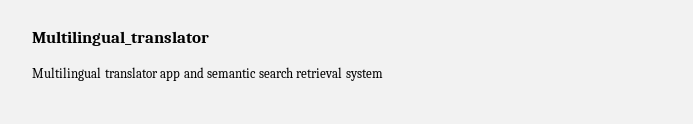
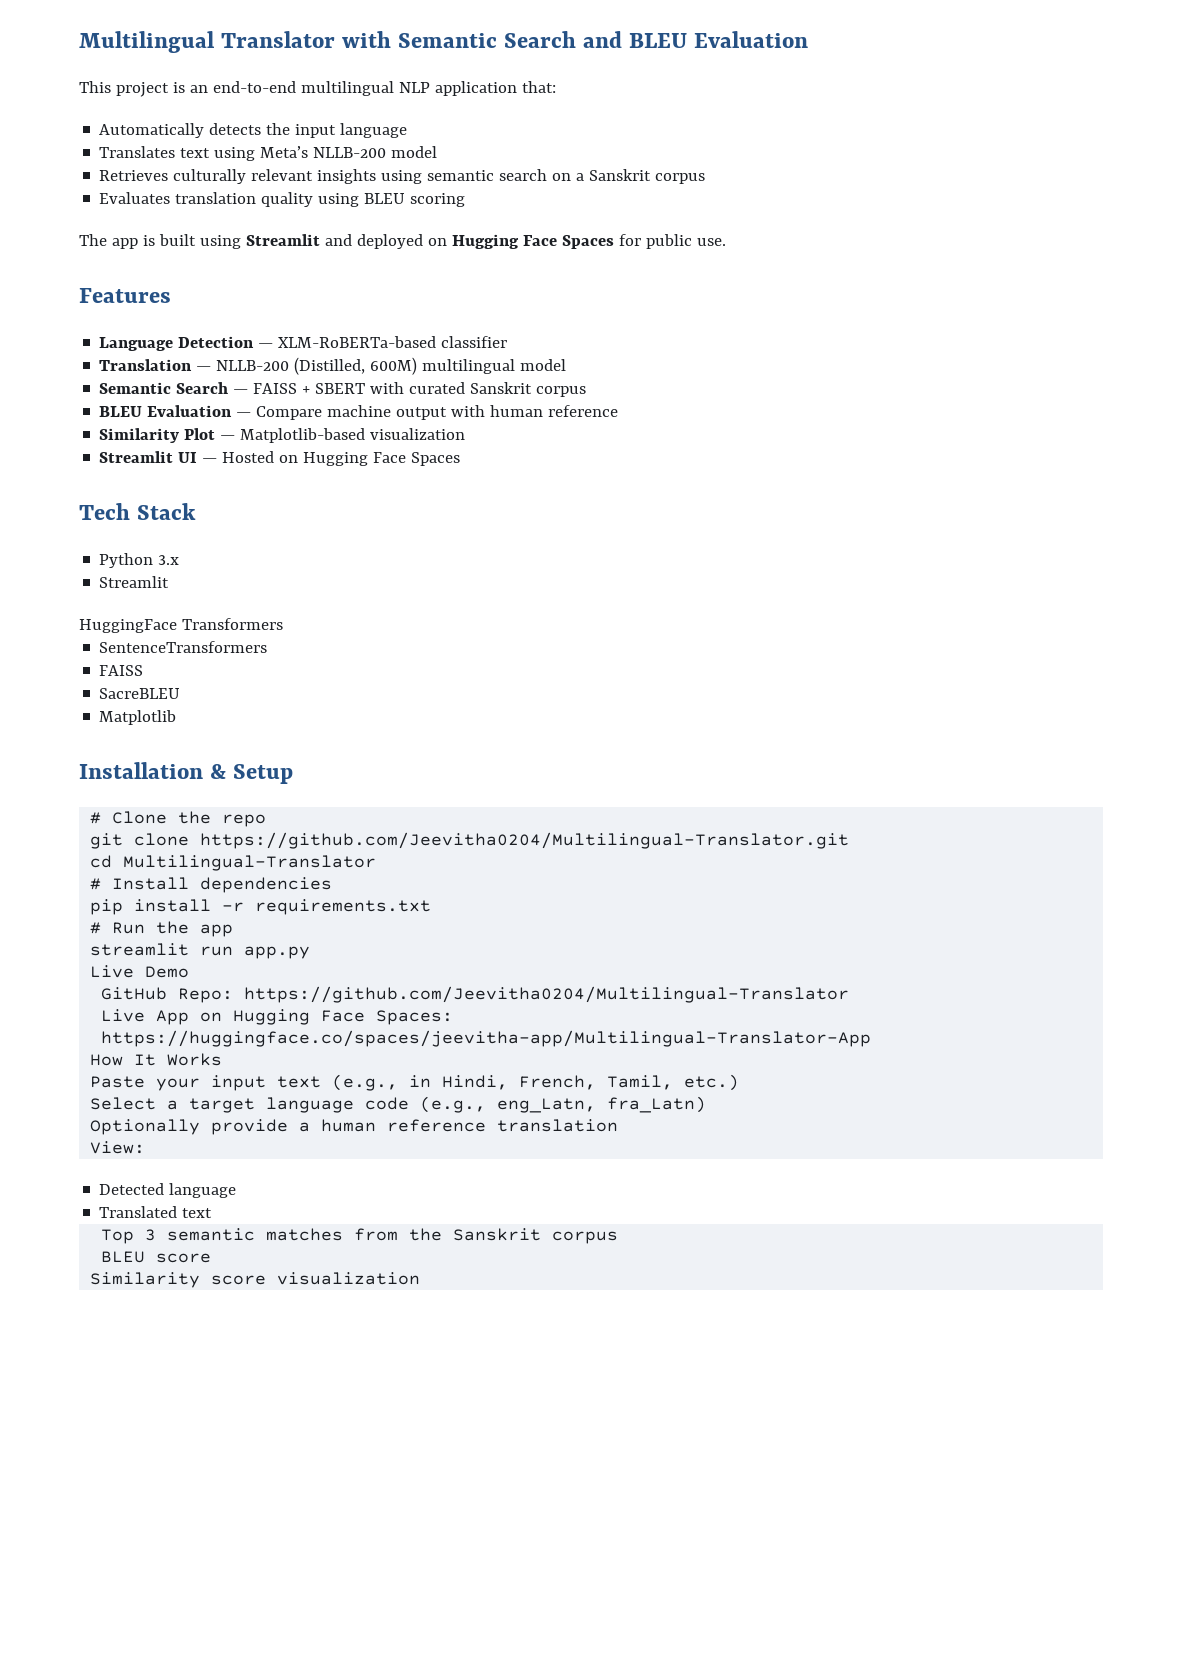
- Multilingual_translator
- Multilingual translator app and semantic search retrieval system
+ Multilingual Translator with Semantic Search and BLEU Evaluation
+ This project is an end-to-end multilingual NLP application that:
+ Automatically detects the input language
+ Translates text using Meta’s NLLB-200 model
+ Retrieves culturally relevant insights using semantic search on a Sanskrit corpus
+ Evaluates translation quality using BLEU scoring
+ The app is built using Streamlit and deployed on Hugging Face Spaces for public use.
+ Features
+ Language Detection — XLM-RoBERTa-based classifier
+ Translation — NLLB-200 (Distilled, 600M) multilingual model
+ Semantic Search — FAISS + SBERT with curated Sanskrit corpus
+ BLEU Evaluation — Compare machine output with human reference
+ Similarity Plot — Matplotlib-based visualization
+ Streamlit UI — Hosted on Hugging Face Spaces
+ Tech Stack
+ Python 3.x
+ Streamlit
+ HuggingFace Transformers
+ SentenceTransformers
+ FAISS
+ SacreBLEU
+ Matplotlib
+ Installation & Setup
+ # Clone the repo
+ git clone https://github.com/Jeevitha0204/Multilingual-Translator.git
+ cd Multilingual-Translator
+ # Install dependencies
+ pip install -r requirements.txt
+ # Run the app
+ streamlit run app.py
+ Live Demo
+ GitHub Repo: https://github.com/Jeevitha0204/Multilingual-Translator
+ Live App on Hugging Face Spaces: https://huggingface.co/spaces/jeevitha-app/Multilingual-Translator-App
+ How It Works
+ Paste your input text (e.g., in Hindi, French, Tamil, etc.)
+ Select a target language code (e.g., eng_Latn, fra_Latn)
+ Optionally provide a human reference translation
+ View:
+ Detected language
+ Translated text
+ Top 3 semantic matches from the Sanskrit corpus
+ BLEU score
+ Similarity score visualization

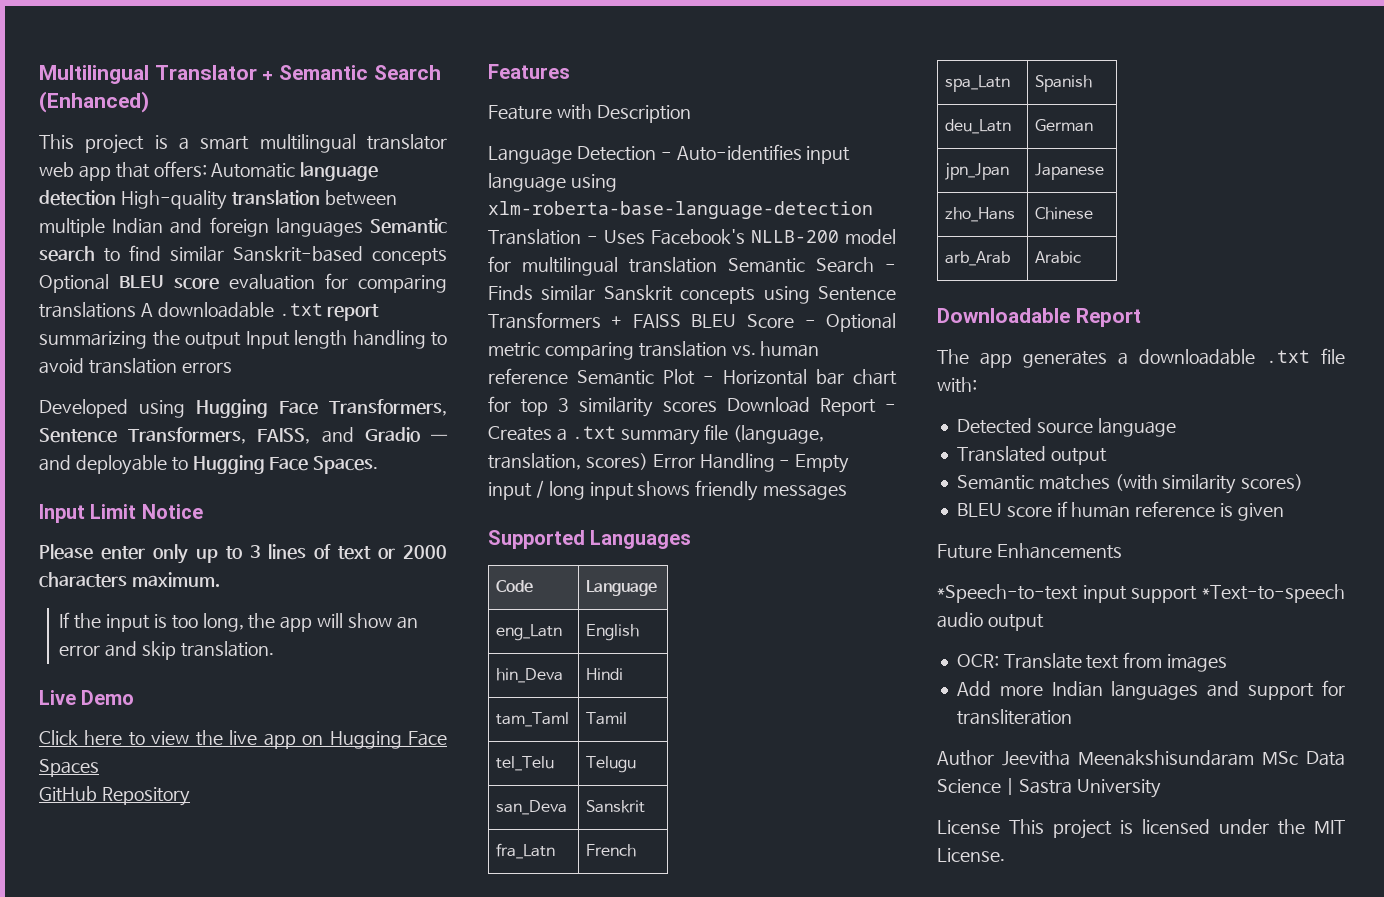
- Multilingual Translator with Semantic Search and BLEU Evaluation
- This project is an end-to-end multilingual NLP application that:
- Automatically detects the input language
- Translates text using Meta’s NLLB-200 model
- Retrieves culturally relevant insights using semantic search on a Sanskrit corpus
- Evaluates translation quality using BLEU scoring
- The app is built using Streamlit and deployed on Hugging Face Spaces for public use.
+ Multilingual Translator + Semantic Search (Enhanced)
+ This project is a smart multilingual translator web app that offers: Automatic language detection High-quality translation between multiple Indian and foreign languages Semantic search to find similar Sanskrit-based concepts Optional BLEU score evaluation for comparing translations A downloadable .txt report summarizing the output Input length handling to avoid translation errors
+ Developed using Hugging Face Transformers, Sentence Transformers, FAISS, and Gradio — and deployable to Hugging Face Spaces.
+ Input Limit Notice
+ Please enter only up to 3 lines of text or 2000 characters maximum.
+ If the input is too long, the app will show an error and skip translation.
+ Live Demo
+ Click here to view the live app on Hugging Face Spaces
+ GitHub Repository
  Features
- Language Detection — XLM-RoBERTa-based classifier
- Translation — NLLB-200 (Distilled, 600M) multilingual model
- Semantic Search — FAISS + SBERT with curated Sanskrit corpus
- BLEU Evaluation — Compare machine output with human reference
- Similarity Plot — Matplotlib-based visualization
- Streamlit UI — Hosted on Hugging Face Spaces
- Tech Stack
- Python 3.x
- Streamlit
- HuggingFace Transformers
- SentenceTransformers
- FAISS
- SacreBLEU
- Matplotlib
- Installation & Setup
- # Clone the repo
- git clone https://github.com/Jeevitha0204/Multilingual-Translator.git
- cd Multilingual-Translator
- # Install dependencies
- pip install -r requirements.txt
- # Run the app
- streamlit run app.py
- Live Demo
- GitHub Repo: https://github.com/Jeevitha0204/Multilingual-Translator
- Live App on Hugging Face Spaces: https://huggingface.co/spaces/jeevitha-app/Multilingual-Translator-App
- How It Works
- Paste your input text (e.g., in Hindi, French, Tamil, etc.)
- Select a target language code (e.g., eng_Latn, fra_Latn)
- Optionally provide a human reference translation
- View:
+ Feature with Description
+ Language Detection - Auto-identifies input language using xlm-roberta-base-language-detection Translation - Uses Facebook's NLLB-200 model for multilingual translation Semantic Search - Finds similar Sanskrit concepts using Sentence Transformers + FAISS BLEU Score - Optional metric comparing translation vs. human reference Semantic Plot - Horizontal bar chart for top 3 similarity scores Download Report - Creates a .txt summary file (language, translation, scores) Error Handling - Empty input / long input shows friendly messages
+ Supported Languages
+ Code | Language
+ eng_Latn | English
+ hin_Deva | Hindi
+ tam_Taml | Tamil
+ tel_Telu | Telugu
+ san_Deva | Sanskrit
+ fra_Latn | French
+ spa_Latn | Spanish
+ deu_Latn | German
+ jpn_Jpan | Japanese
+ zho_Hans | Chinese
+ arb_Arab | Arabic
+ Downloadable Report
+ The app generates a downloadable .txt file with:
- Detected language
+ Detected source language
- Translated text
- Top 3 semantic matches from the Sanskrit corpus
- BLEU score
- Similarity score visualization
+ Translated output
+ Semantic matches (with similarity scores)
+ BLEU score if human reference is given
+ Future Enhancements
+ *Speech-to-text input support *Text-to-speech audio output
+ OCR: Translate text from images
+ Add more Indian languages and support for transliteration
+ Author Jeevitha Meenakshisundaram MSc Data Science | Sastra University
+ License This project is licensed under the MIT License.

